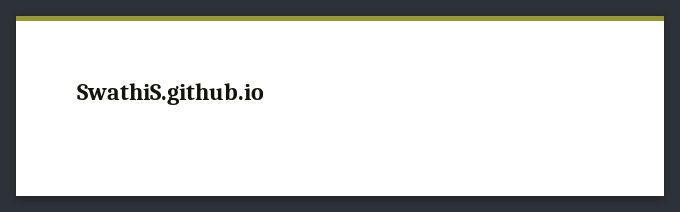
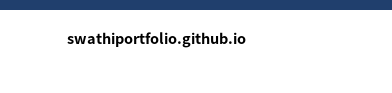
- SwathiS.github.io
+ swathiportfolio.github.io

